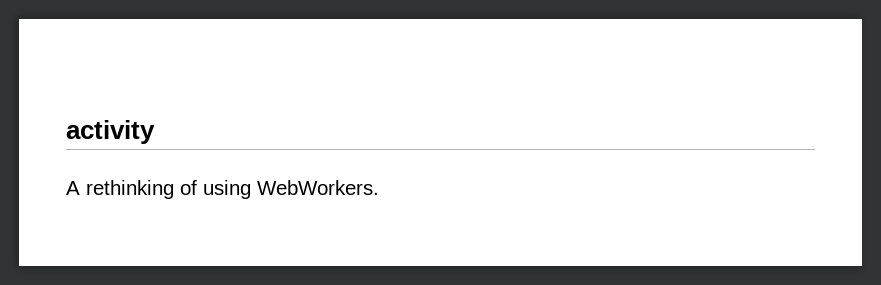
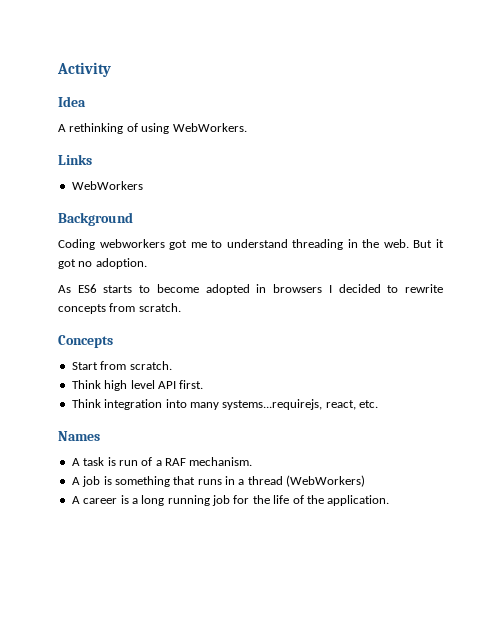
- activity
+ Activity
+ Idea
+ Links
+ WebWorkers
+ Background
+ Coding webworkers got me to understand threading in the web. But it got no adoption.
+ As ES6 starts to become adopted in browsers I decided to rewrite concepts from scratch.
+ Concepts
+ Start from scratch.
+ Think high level API first.
+ Think integration into many systems...requirejs, react, etc.
+ Names
+ A task is run of a RAF mechanism.
+ A job is something that runs in a thread (WebWorkers)
+ A career is a long running job for the life of the application.

